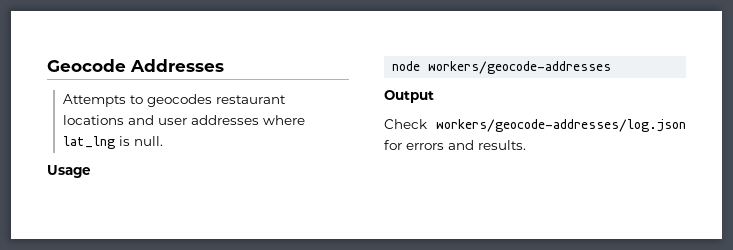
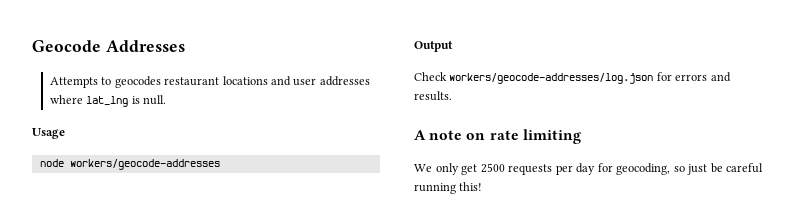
+ A note on rate limiting
+ We only get 2500 requests per day for geocoding, so just be careful running this!

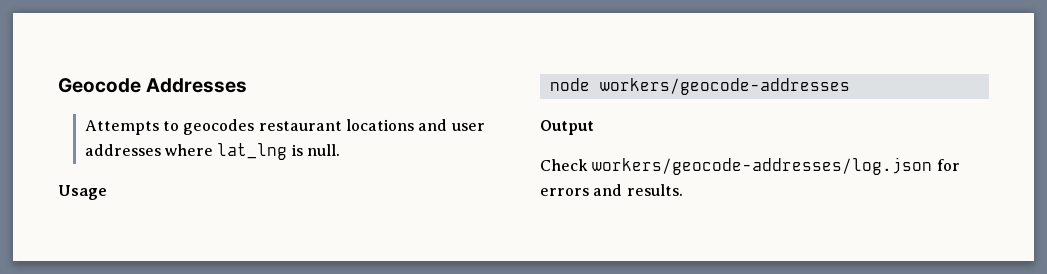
- A note on rate limiting
- We only get 2500 requests per day for geocoding, so just be careful running this!

